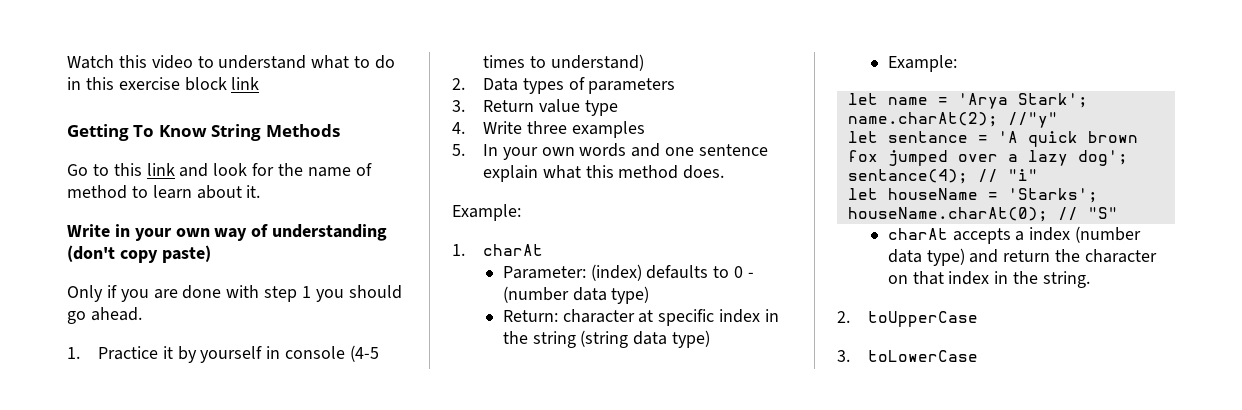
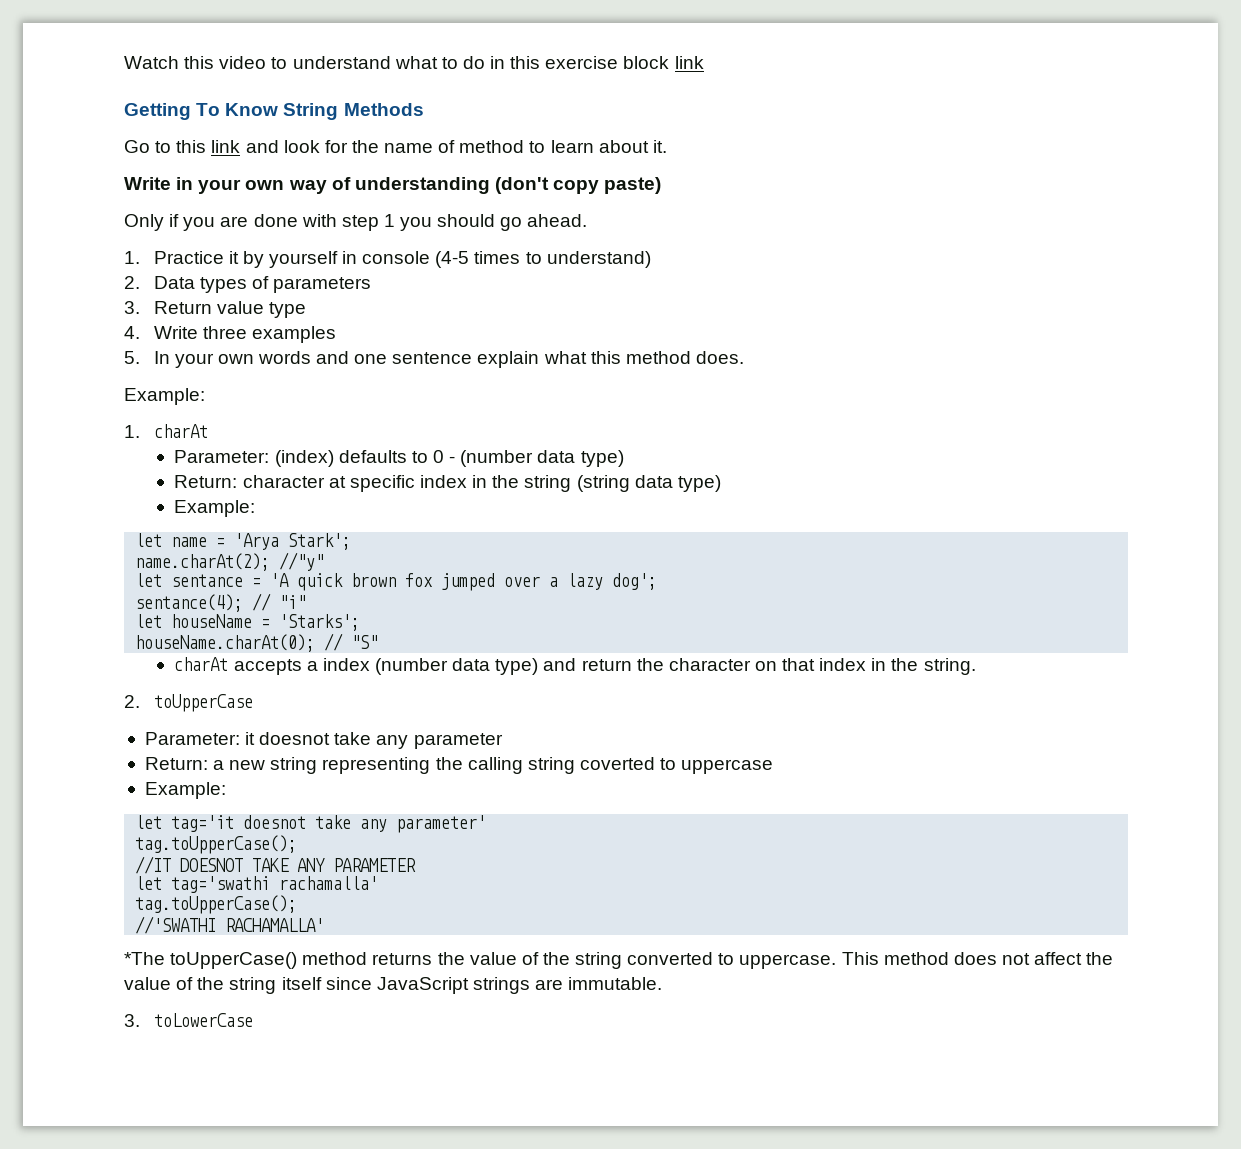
+ Parameter: it doesnot take any parameter
+ Return: a new string representing the calling string coverted to uppercase
+ Example:
+ let tag='it doesnot take any parameter'
+ tag.toUpperCase();
+ //IT DOESNOT TAKE ANY PARAMETER
+ let tag='swathi rachamalla'
+ tag.toUpperCase();
+ //'SWATHI RACHAMALLA'
+ *The toUpperCase() method returns the value of the string converted to uppercase. This method does not affect the value of the string itself since JavaScript strings are immutable.

